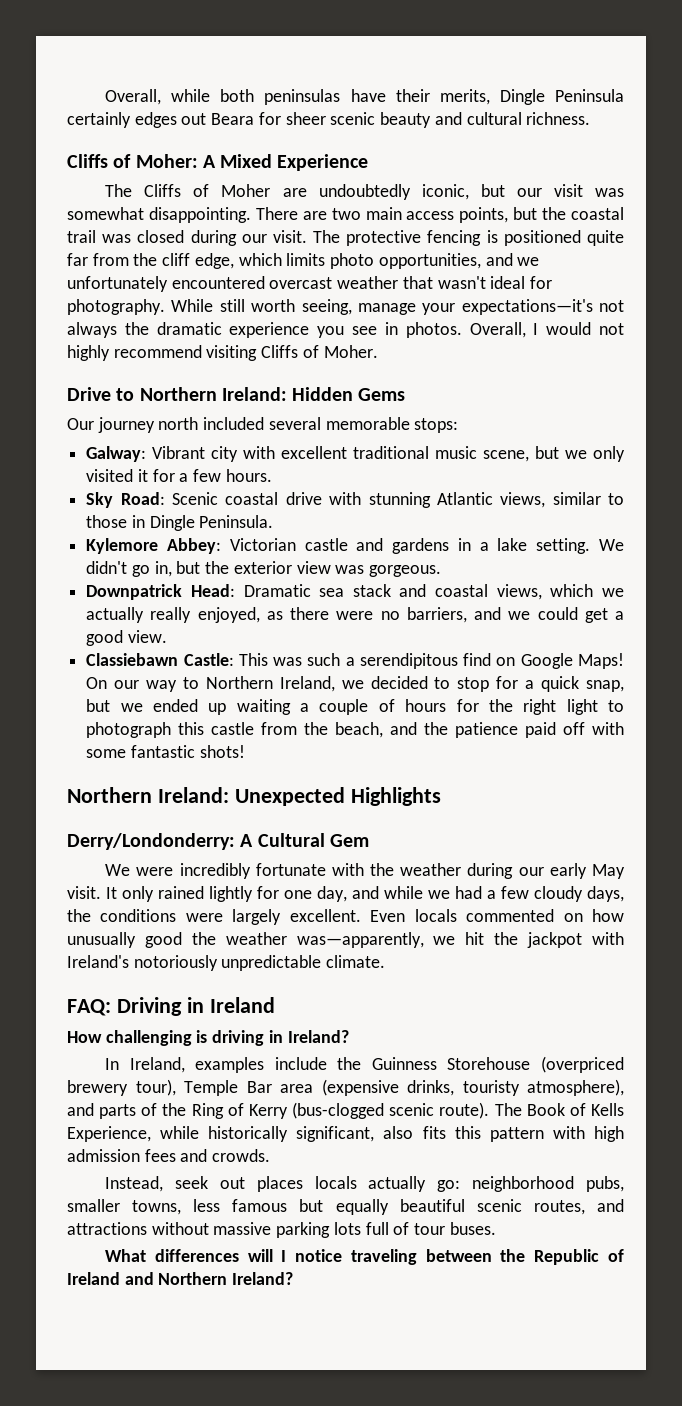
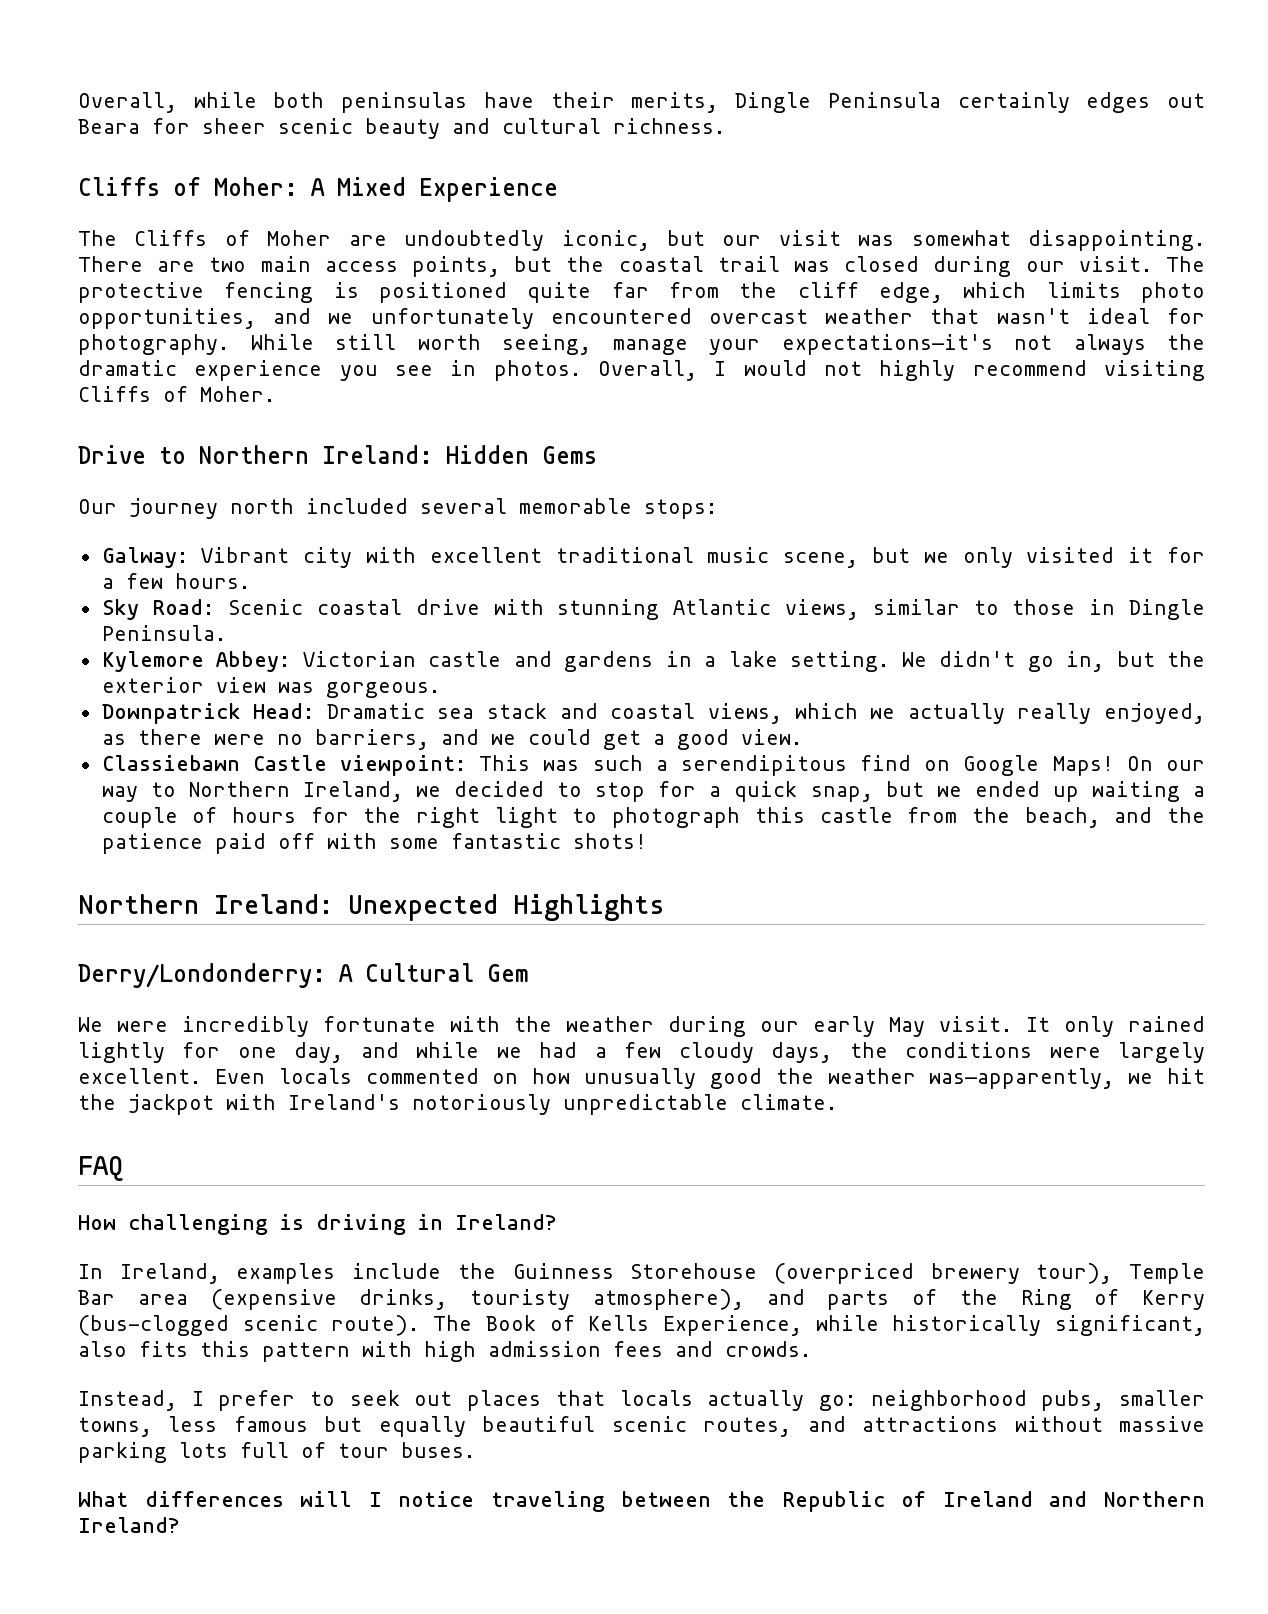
- Classiebawn Castle: This was such a serendipitous find on Google Maps!
+ Classiebawn Castle viewpoint: This was such a serendipitous find on Google Maps!
- FAQ: Driving in Ireland
+ FAQ
- Instead, seek out places locals actually go: neighborhood pubs, smaller towns, less famous but equally beautiful scenic routes, and attractions without massive parking lots full of tour buses.
+ Instead, I prefer to seek out places that locals actually go: neighborhood pubs, smaller towns, less famous but equally beautiful scenic routes, and attractions without massive parking lots full of tour buses.

